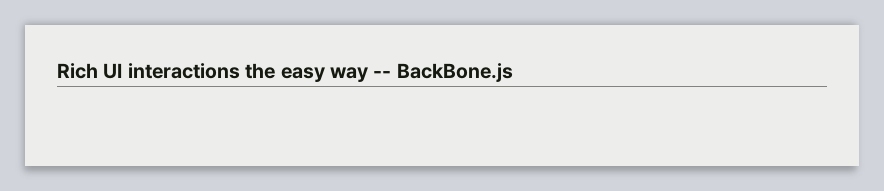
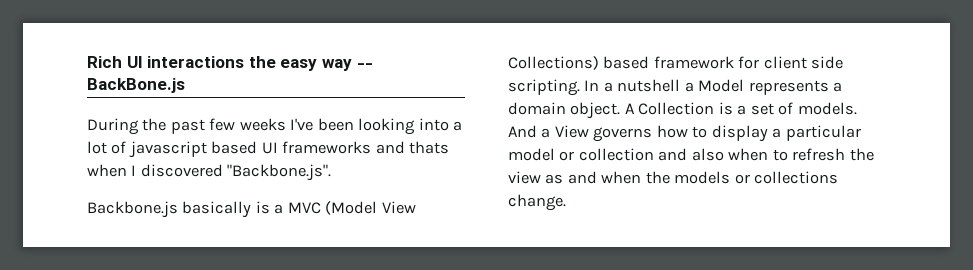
+ During the past few weeks I've been looking into a lot of javascript based UI frameworks and thats when I discovered "Backbone.js".
+ Backbone.js basically is a MVC (Model View Collections) based framework for client side scripting. In a nutshell a Model represents a domain object. A Collection is a set of models. And a View governs how to display a particular model or collection and also when to refresh the view as and when the models or collections change.

